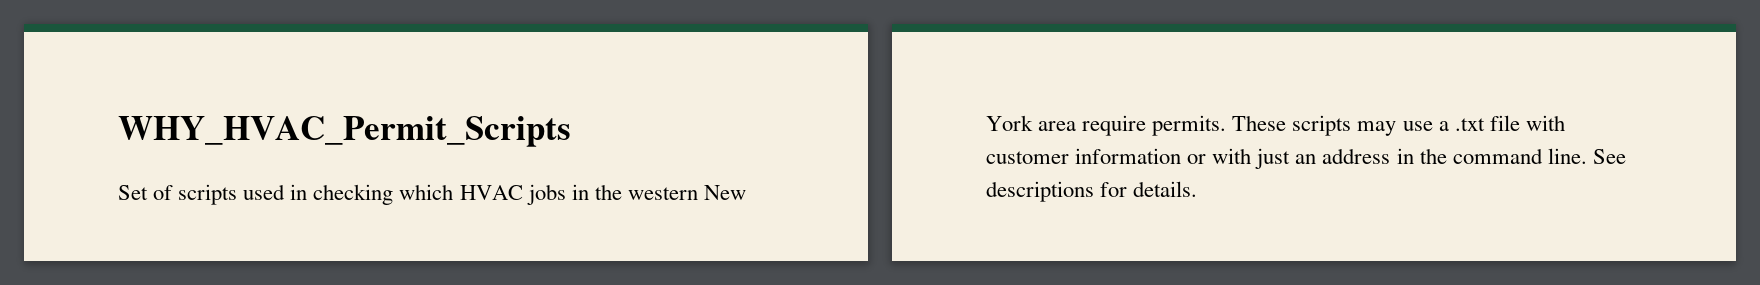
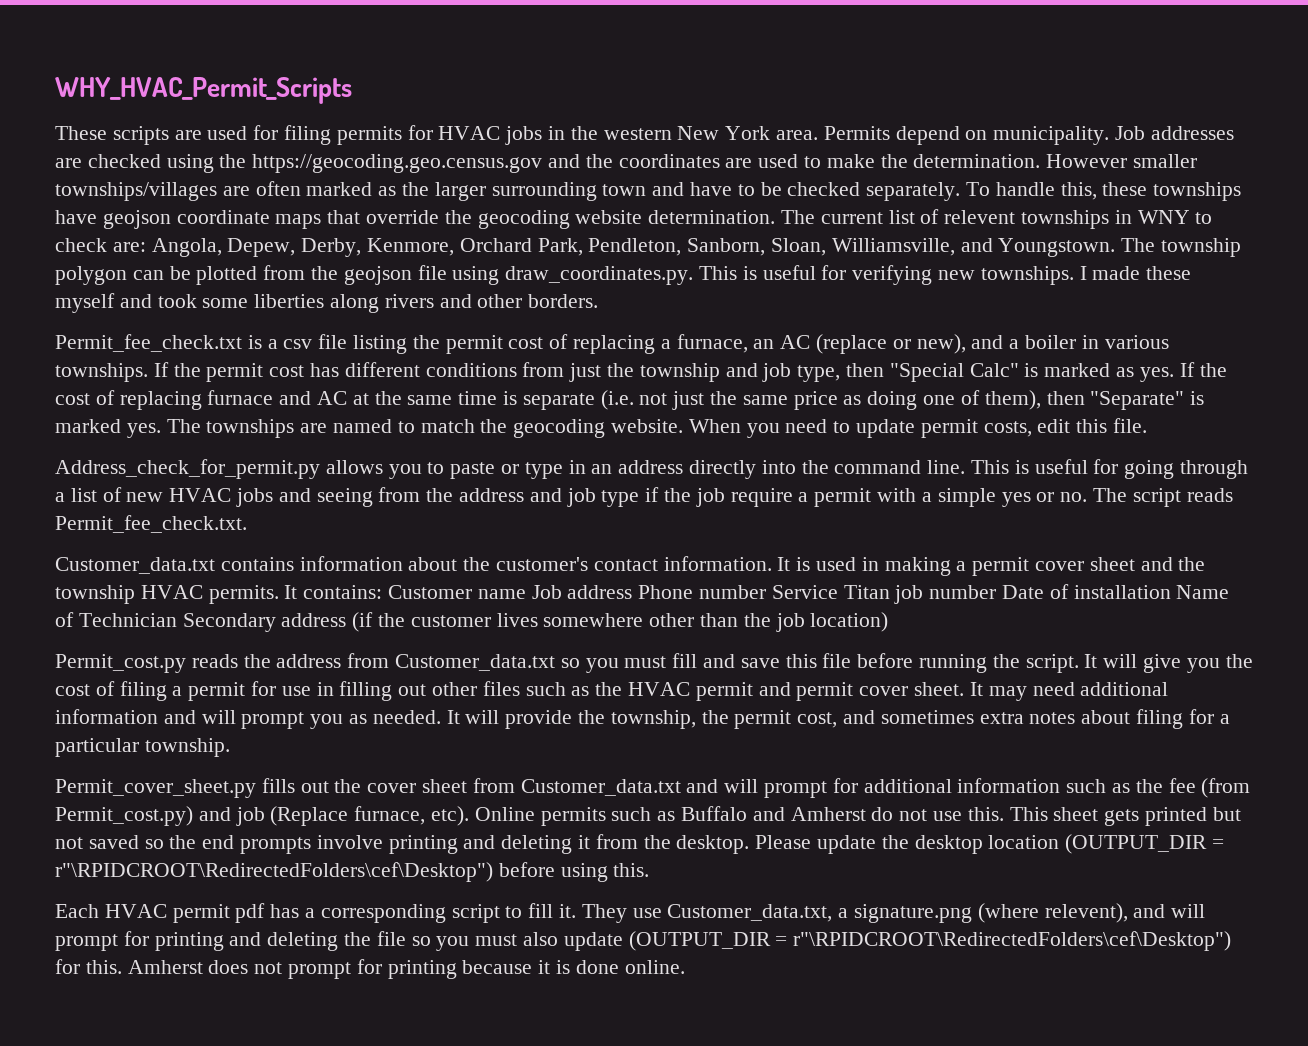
- Set of scripts used in checking which HVAC jobs in the western New York area require permits. These scripts may use a .txt file with customer information or with just an address in the command line. See descriptions for details.
+ These scripts are used for filing permits for HVAC jobs in the western New York area. Permits depend on municipality. Job addresses are checked using the https://geocoding.geo.census.gov and the coordinates are used to make the determination. However smaller townships/villages are often marked as the larger surrounding town and have to be checked separately. To handle this, these townships have geojson coordinate maps that override the geocoding website determination. The current list of relevent townships in WNY to check are: Angola, Depew, Derby, Kenmore, Orchard Park, Pendleton, Sanborn, Sloan, Williamsville, and Youngstown. The township polygon can be plotted from the geojson file using draw_coordinates.py. This is useful for verifying new townships. I made these myself and took some liberties along rivers and other borders.
+ Permit_fee_check.txt is a csv file listing the permit cost of replacing a furnace, an AC (replace or new), and a boiler in various townships. If the permit cost has different conditions from just the township and job type, then "Special Calc" is marked as yes. If the cost of replacing furnace and AC at the same time is separate (i.e. not just the same price as doing one of them), then "Separate" is marked yes. The townships are named to match the geocoding website. When you need to update permit costs, edit this file.
+ Address_check_for_permit.py allows you to paste or type in an address directly into the command line. This is useful for going through a list of new HVAC jobs and seeing from the address and job type if the job require a permit with a simple yes or no. The script reads Permit_fee_check.txt.
+ Customer_data.txt contains information about the customer's contact information. It is used in making a permit cover sheet and the township HVAC permits. It contains: Customer name Job address Phone number Service Titan job number Date of installation Name of Technician Secondary address (if the customer lives somewhere other than the job location)
+ Permit_cost.py reads the address from Customer_data.txt so you must fill and save this file before running the script. It will give you the cost of filing a permit for use in filling out other files such as the HVAC permit and permit cover sheet. It may need additional information and will prompt you as needed. It will provide the township, the permit cost, and sometimes extra notes about filing for a particular township.
+ Permit_cover_sheet.py fills out the cover sheet from Customer_data.txt and will prompt for additional information such as the fee (from Permit_cost.py) and job (Replace furnace, etc). Online permits such as Buffalo and Amherst do not use this. This sheet gets printed but not saved so the end prompts involve printing and deleting it from the desktop. Please update the desktop location (OUTPUT_DIR = r"\RPIDCROOT\RedirectedFolders\cef\Desktop") before using this.
+ Each HVAC permit pdf has a corresponding script to fill it. They use Customer_data.txt, a signature.png (where relevent), and will prompt for printing and deleting the file so you must also update (OUTPUT_DIR = r"\RPIDCROOT\RedirectedFolders\cef\Desktop") for this. Amherst does not prompt for printing because it is done online.

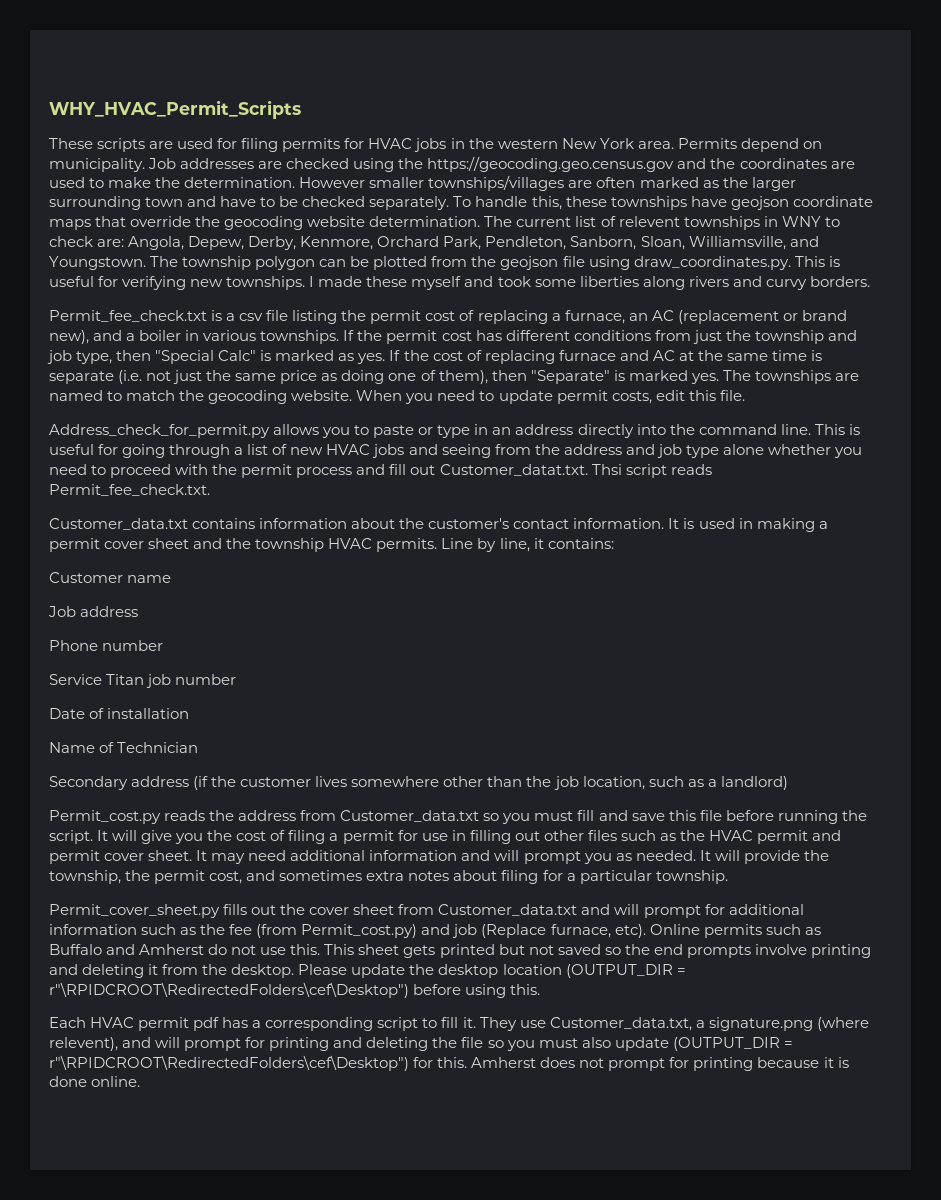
- I made these myself and took some liberties along rivers and other borders.
+ I made these myself and took some liberties along rivers and curvy borders.
- Permit_fee_check.txt is a csv file listing the permit cost of replacing a furnace, an AC (replace or new), and a boiler in various townships.
+ Permit_fee_check.txt is a csv file listing the permit cost of replacing a furnace, an AC (replacement or brand new), and a boiler in various townships.
- This is useful for going through a list of new HVAC jobs and seeing from the address and job type if the job require a permit with a simple yes or no. The script reads Permit_fee_check.txt.
+ This is useful for going through a list of new HVAC jobs and seeing from the address and job type alone whether you need to proceed with the permit process and fill out Customer_datat.txt. Thsi script reads Permit_fee_check.txt.
- It contains: Customer name Job address Phone number Service Titan job number Date of installation Name of Technician Secondary address (if the customer lives somewhere other than the job location)
+ Line by line, it contains:
+ Customer name
+ Job address
+ Phone number
+ Service Titan job number
+ Date of installation
+ Name of Technician
+ Secondary address (if the customer lives somewhere other than the job location, such as a landlord)

